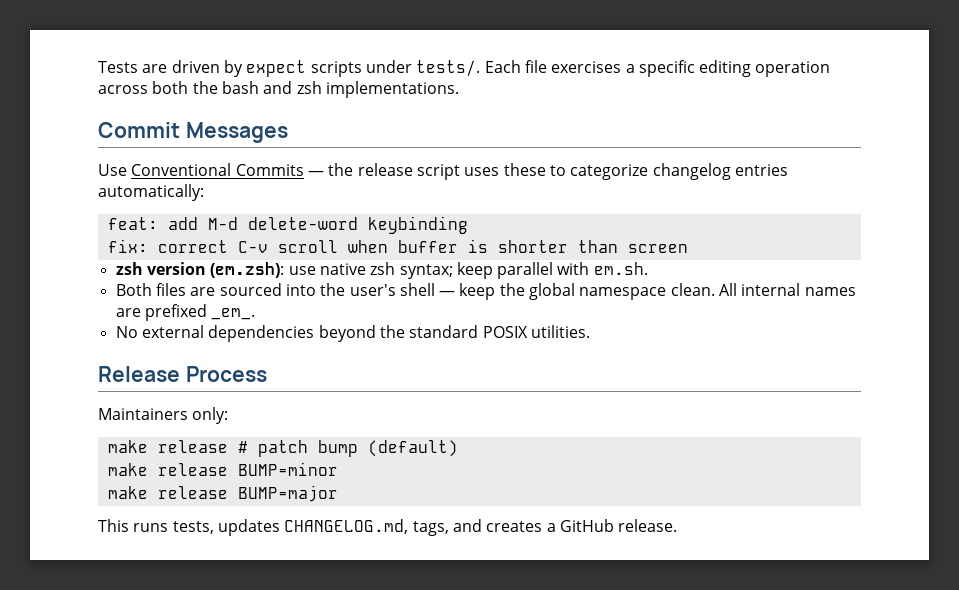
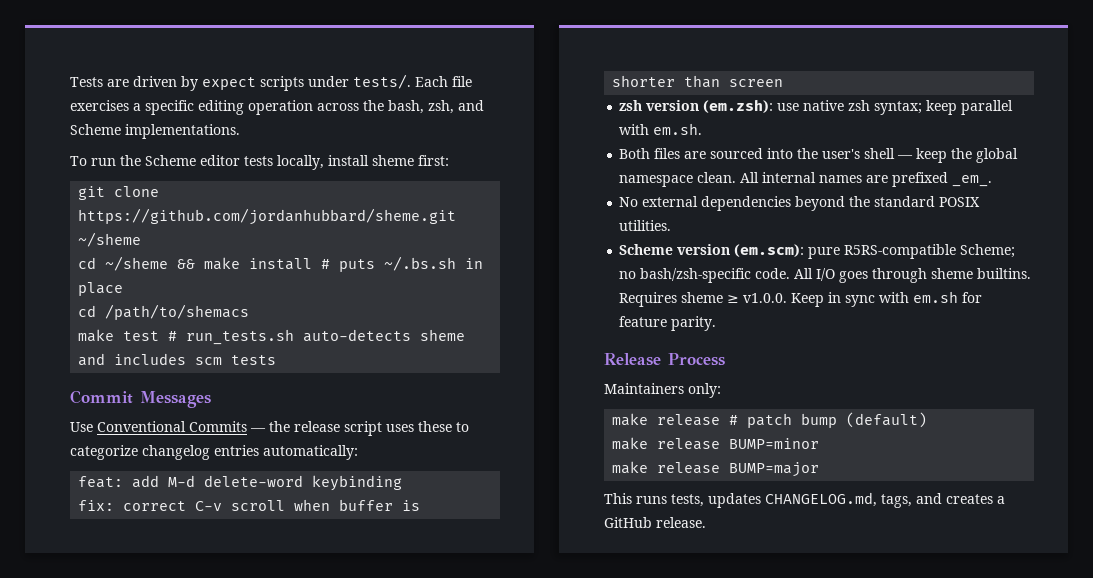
- Each file exercises a specific editing operation across both the bash and zsh implementations.
+ Each file exercises a specific editing operation across the bash, zsh, and Scheme implementations.
+ To run the Scheme editor tests locally, install sheme first:
+ git clone https://github.com/jordanhubbard/sheme.git ~/sheme
+ cd ~/sheme && make install # puts ~/.bs.sh in place
+ cd /path/to/shemacs
+ make test # run_tests.sh auto-detects sheme and includes scm tests
+ Scheme version (em.scm): pure R5RS-compatible Scheme; no bash/zsh-specific code. All I/O goes through sheme builtins. Requires sheme ≥ v1.0.0. Keep in sync with em.sh for feature parity.

